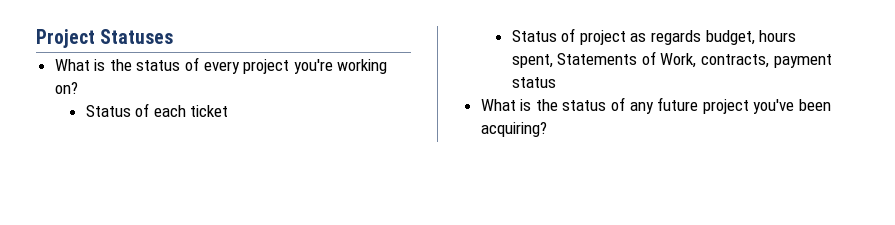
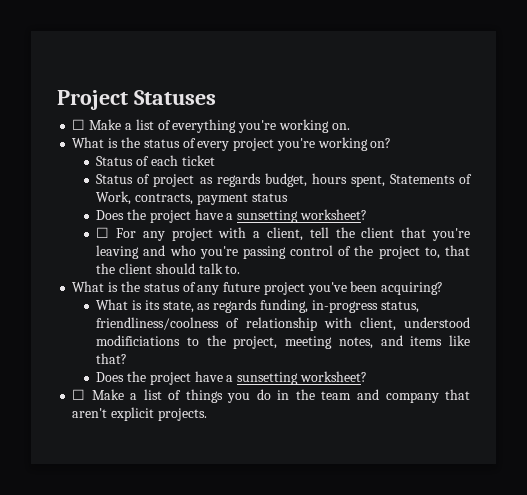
+ ☐ Make a list of everything you're working on.
  Status of project as regards budget, hours spent, Statements of Work, contracts, payment status
+ Does the project have a sunsetting worksheet?
+ ☐ For any project with a client, tell the client that you're leaving and who you're passing control of the project to, that the client should talk to.
+ What is its state, as regards funding, in-progress status, friendliness/coolness of relationship with client, understood modificiations to the project, meeting notes, and items like that?
+ Does the project have a sunsetting worksheet?
+ ☐ Make a list of things you do in the team and company that aren't explicit projects.

